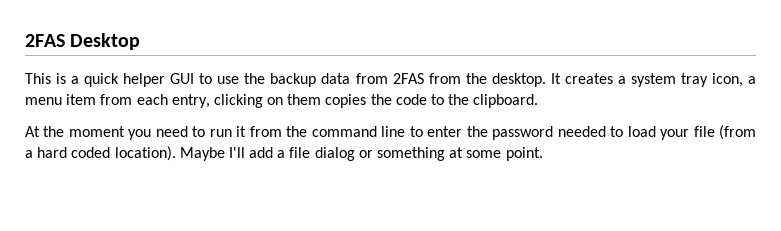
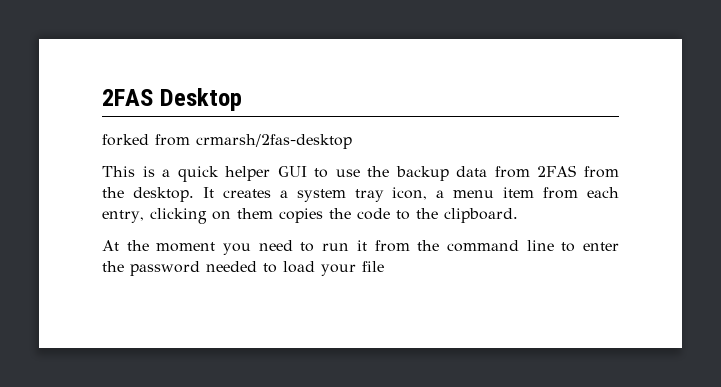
+ forked from crmarsh/2fas-desktop
- At the moment you need to run it from the command line to enter the password needed to load your file (from a hard coded location). Maybe I'll add a file dialog or something at some point.
+ At the moment you need to run it from the command line to enter the password needed to load your file

